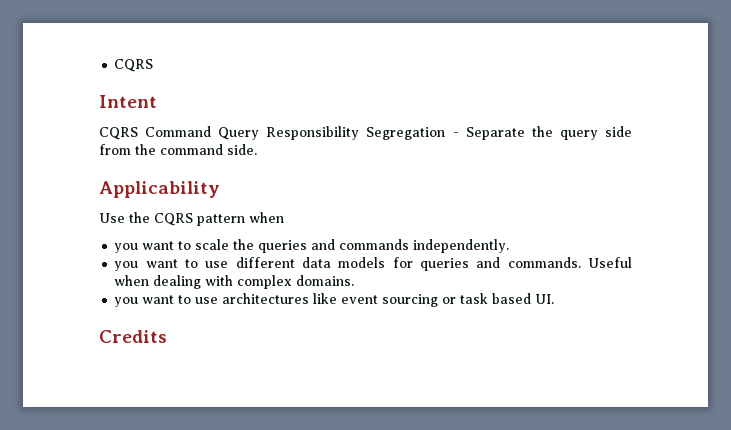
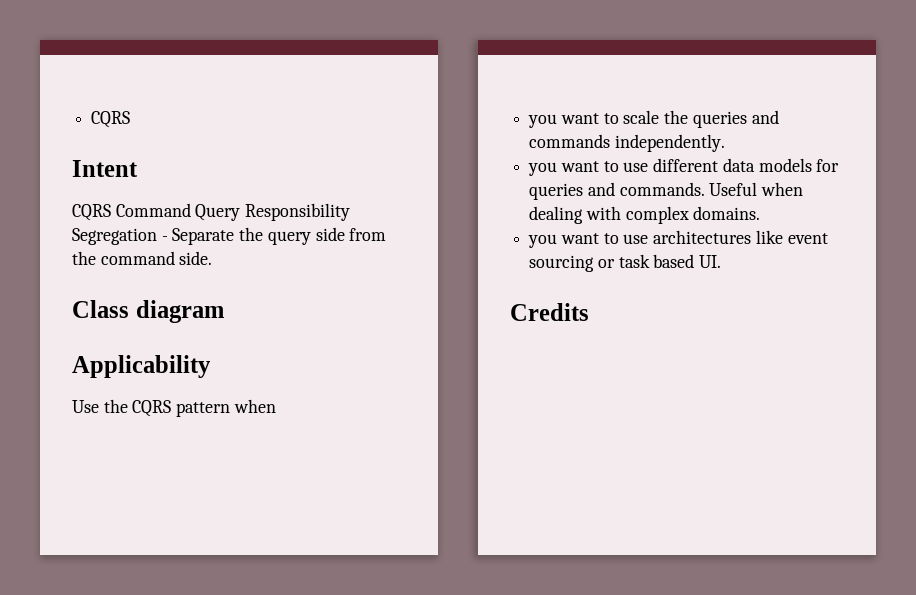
+ Class diagram

